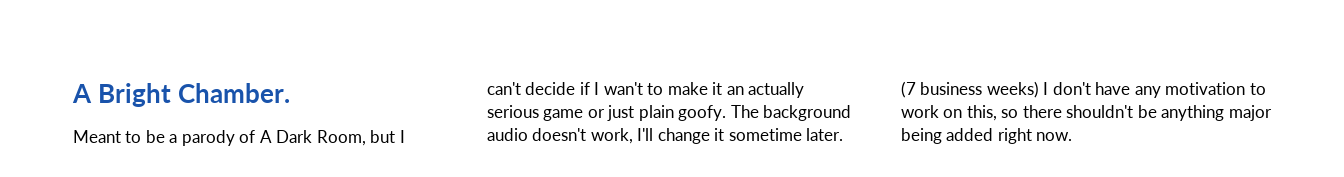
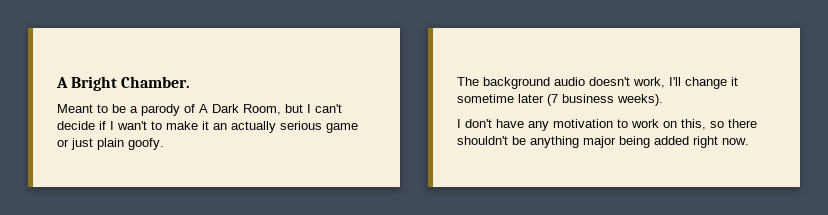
- Meant to be a parody of A Dark Room, but I can't decide if I wan't to make it an actually serious game or just plain goofy. The background audio doesn't work, I'll change it sometime later. (7 business weeks) I don't have any motivation to work on this, so there shouldn't be anything major being added right now.
+ Meant to be a parody of A Dark Room, but I can't decide if I wan't to make it an actually serious game or just plain goofy.
+ The background audio doesn't work, I'll change it sometime later (7 business weeks).
+ I don't have any motivation to work on this, so there shouldn't be anything major being added right now.

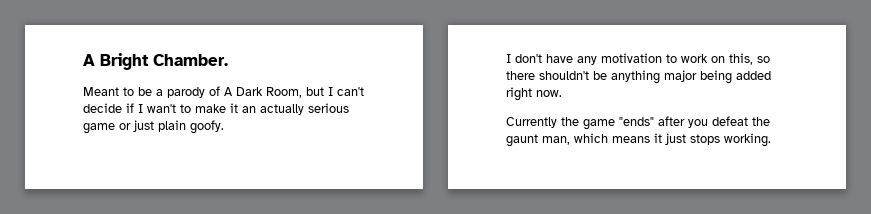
- The background audio doesn't work, I'll change it sometime later (7 business weeks).
+ Currently the game "ends" after you defeat the gaunt man, which means it just stops working.

